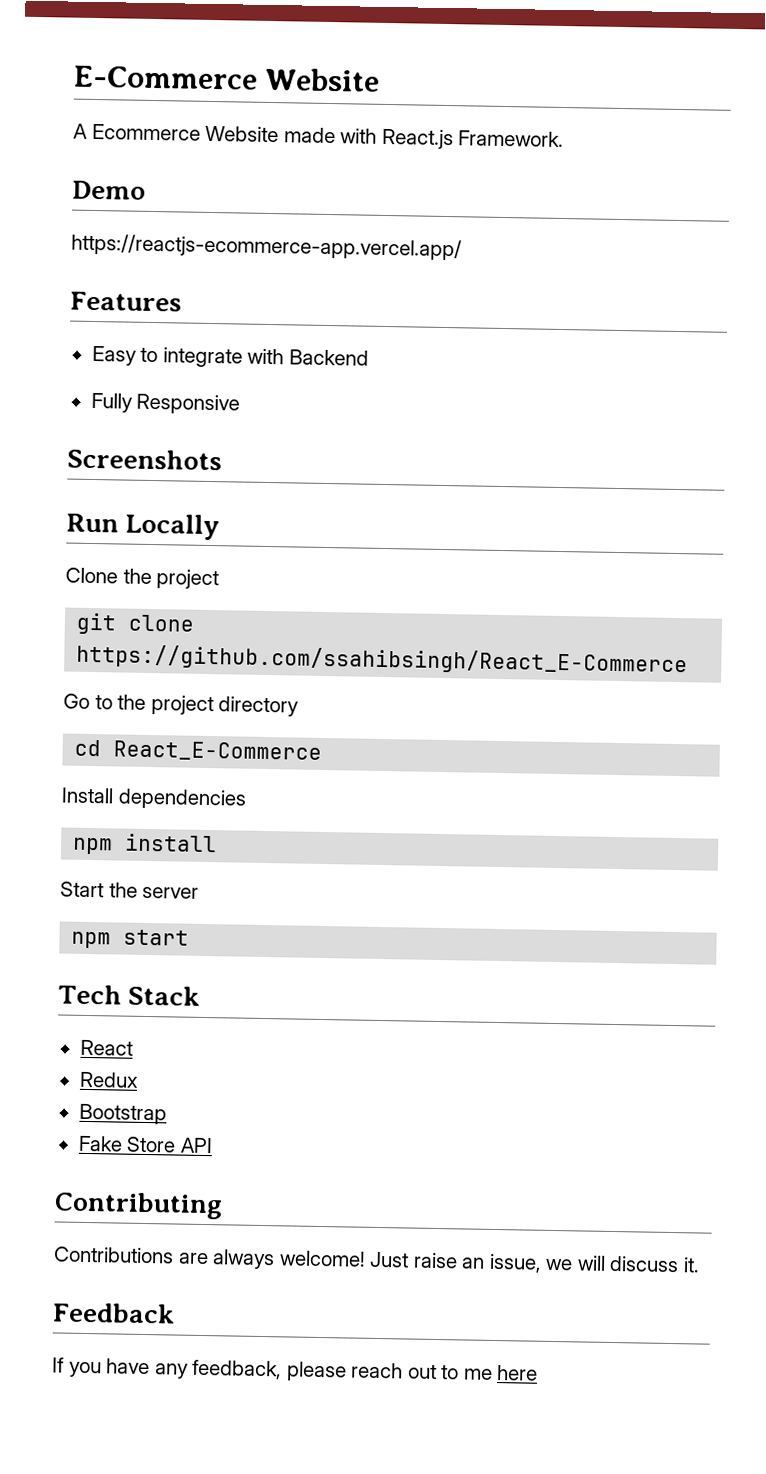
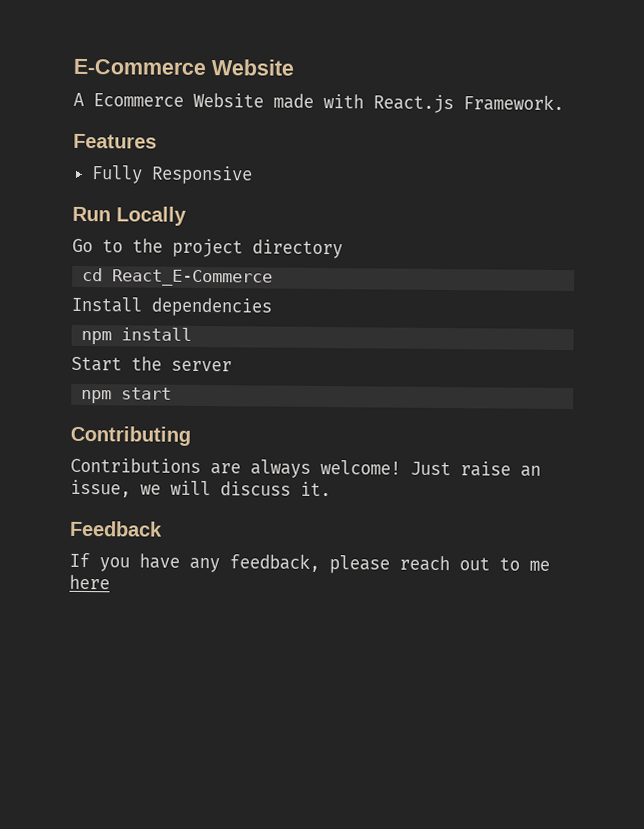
- Demo
- https://reactjs-ecommerce-app.vercel.app/
- Easy to integrate with Backend
- Screenshots
- Clone the project
- git clone https://github.com/ssahibsingh/React_E-Commerce
- Tech Stack
- React
- Redux
- Bootstrap
- Fake Store API

